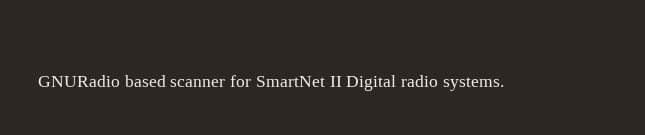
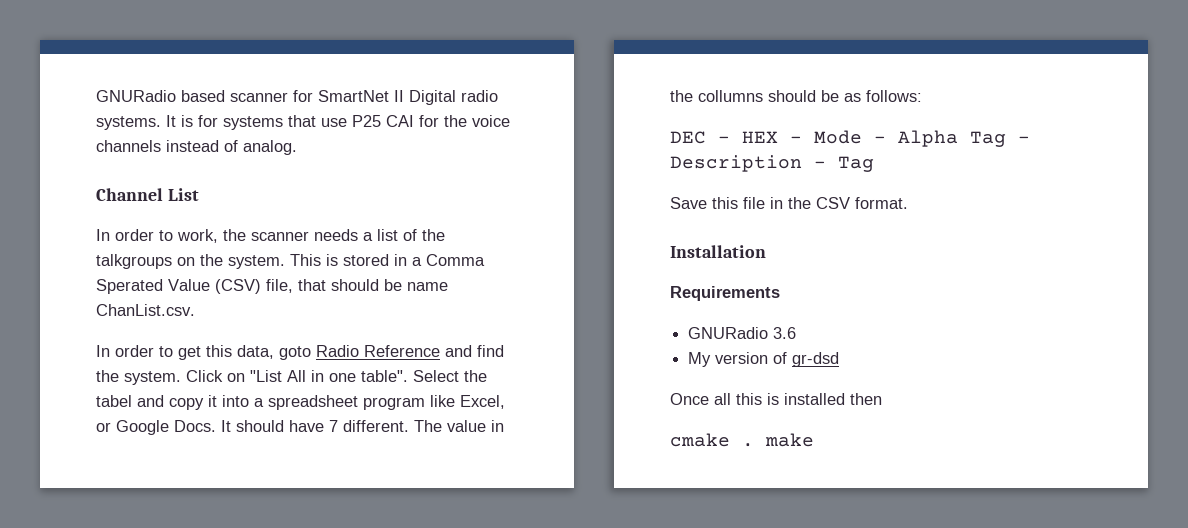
+ It is for systems that use P25 CAI for the voice channels instead of analog.
+ Channel List
+ In order to work, the scanner needs a list of the talkgroups on the system. This is stored in a Comma Sperated Value (CSV) file, that should be name ChanList.csv.
+ In order to get this data, goto Radio Reference and find the system. Click on "List All in one table". Select the tabel and copy it into a spreadsheet program like Excel, or Google Docs. It should have 7 different. The value in the collumns should be as follows:
+ DEC - HEX - Mode - Alpha Tag - Description - Tag
+ Save this file in the CSV format.
+ Installation
+ Requirements
+ GNURadio 3.6
+ My version of gr-dsd
+ Once all this is installed then
+ cmake . make

